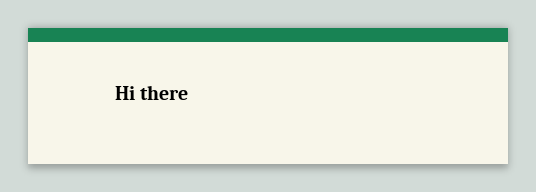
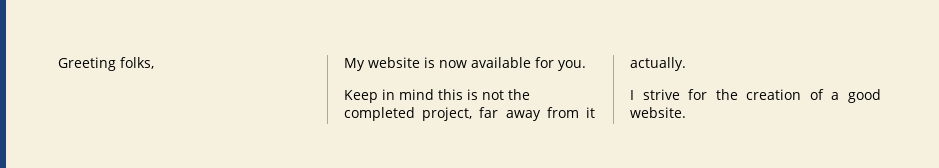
- Hi there
+ Greeting folks,
+ My website is now available for you.
+ Keep in mind this is not the completed project, far away from it actually.
+ I strive for the creation of a good website.

